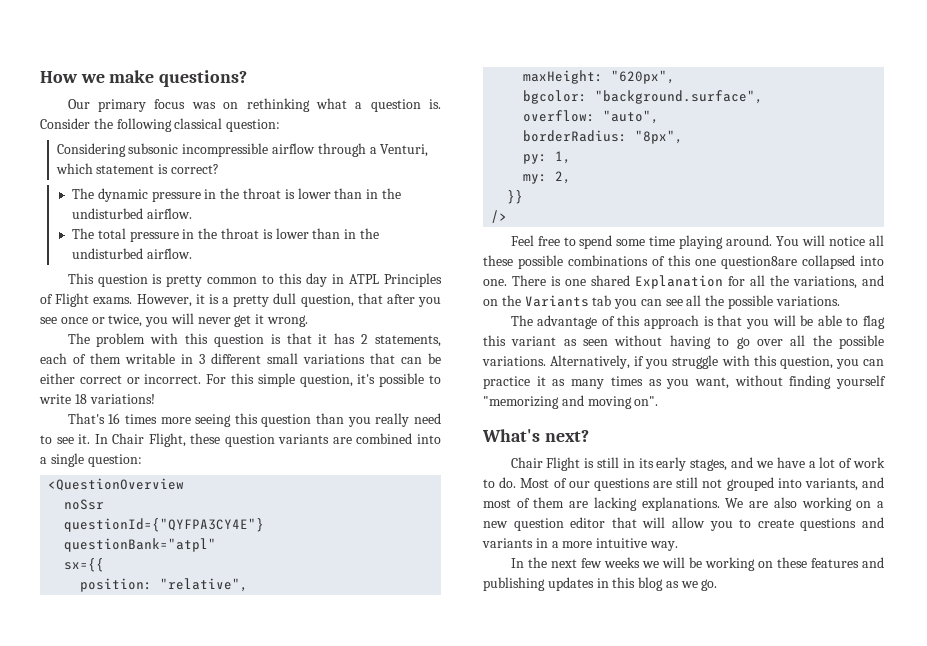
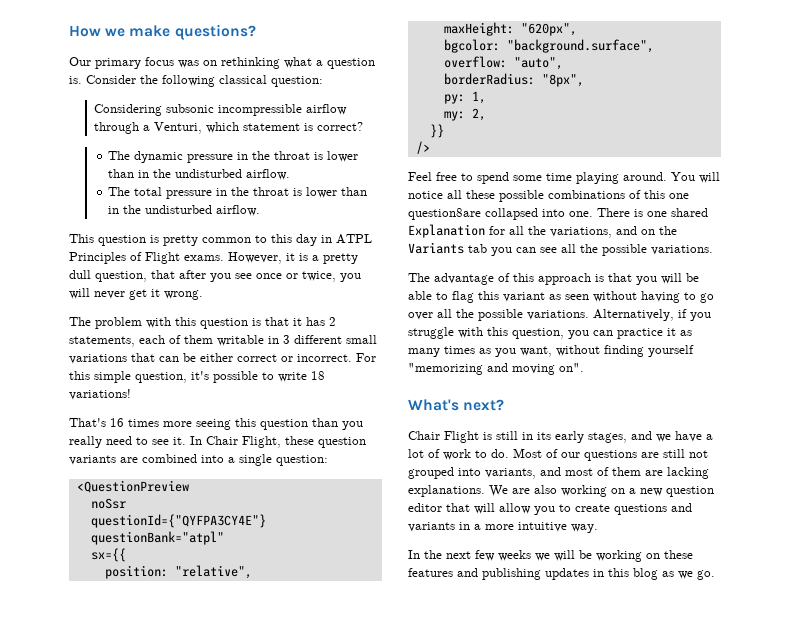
- <QuestionOverview
+ <QuestionPreview

